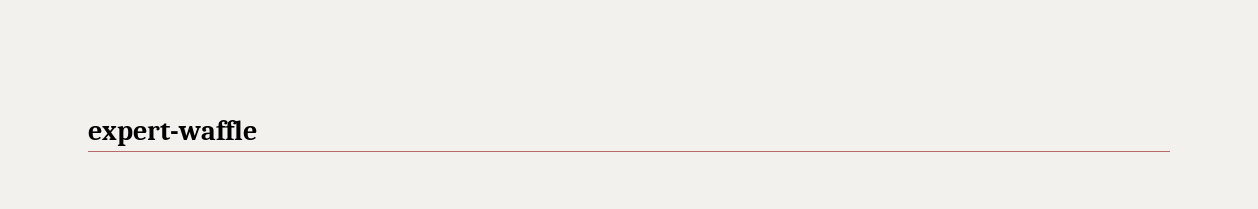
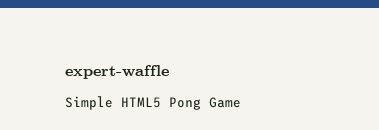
+ Simple HTML5 Pong Game

